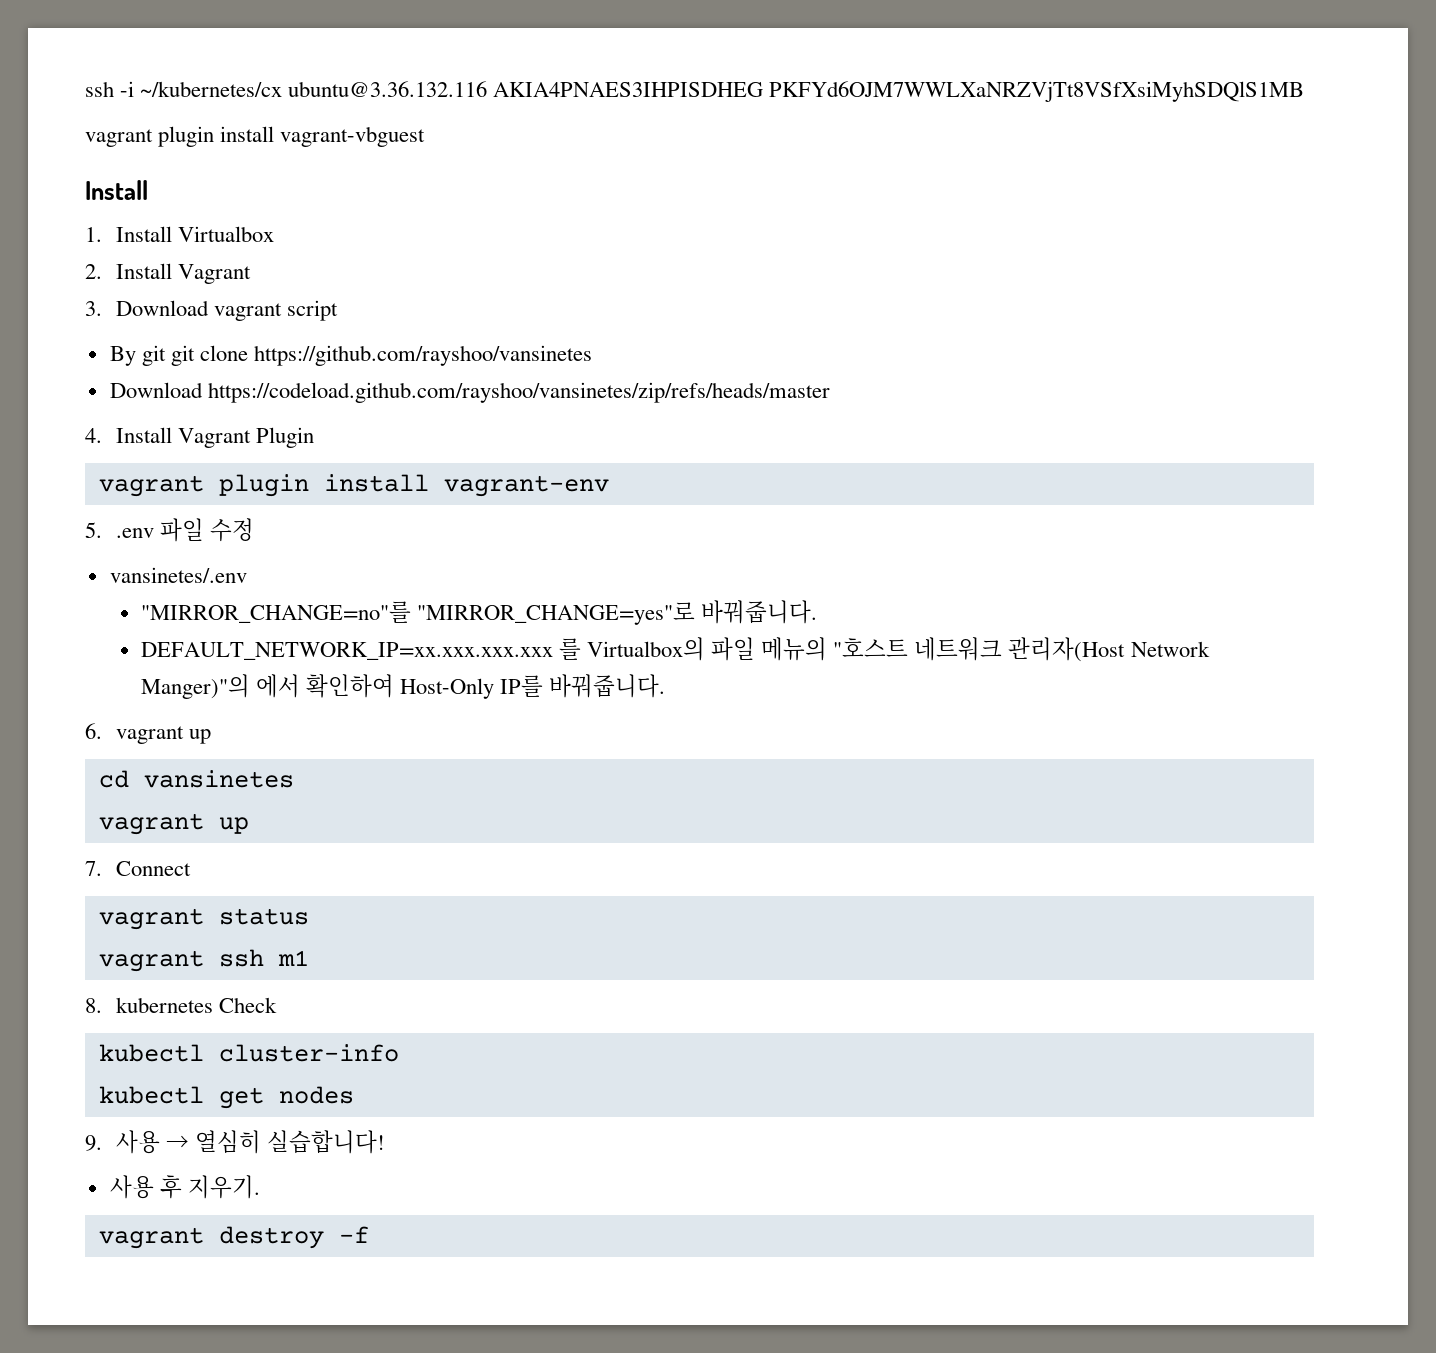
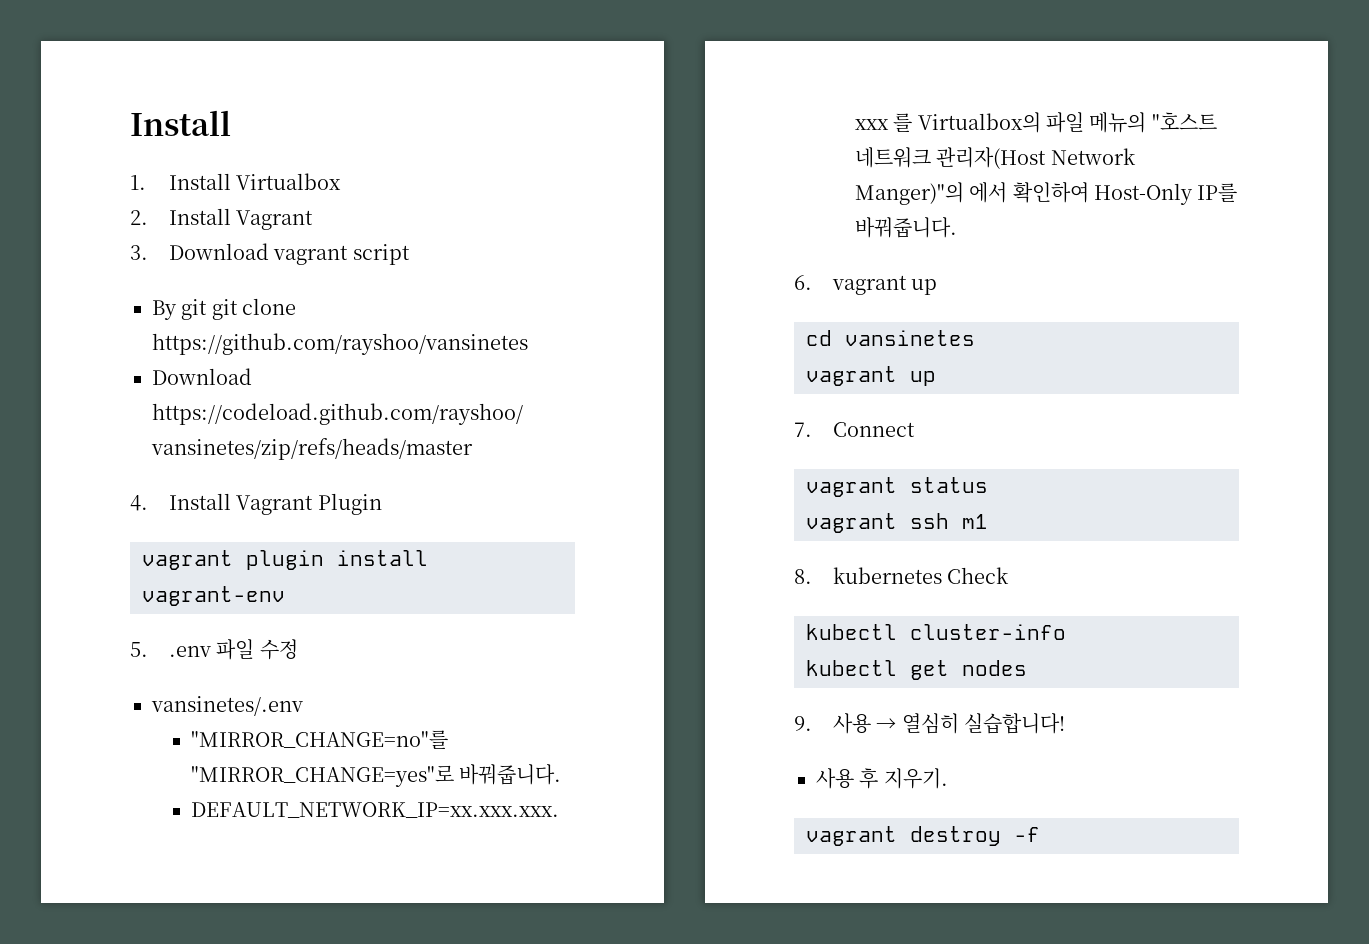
- ssh -i ~/kubernetes/cx ubuntu@3.36.132.116 AKIA4PNAES3IHPISDHEG PKFYd6OJM7WWLXaNRZVjTt8VSfXsiMyhSDQlS1MB
- vagrant plugin install vagrant-vbguest

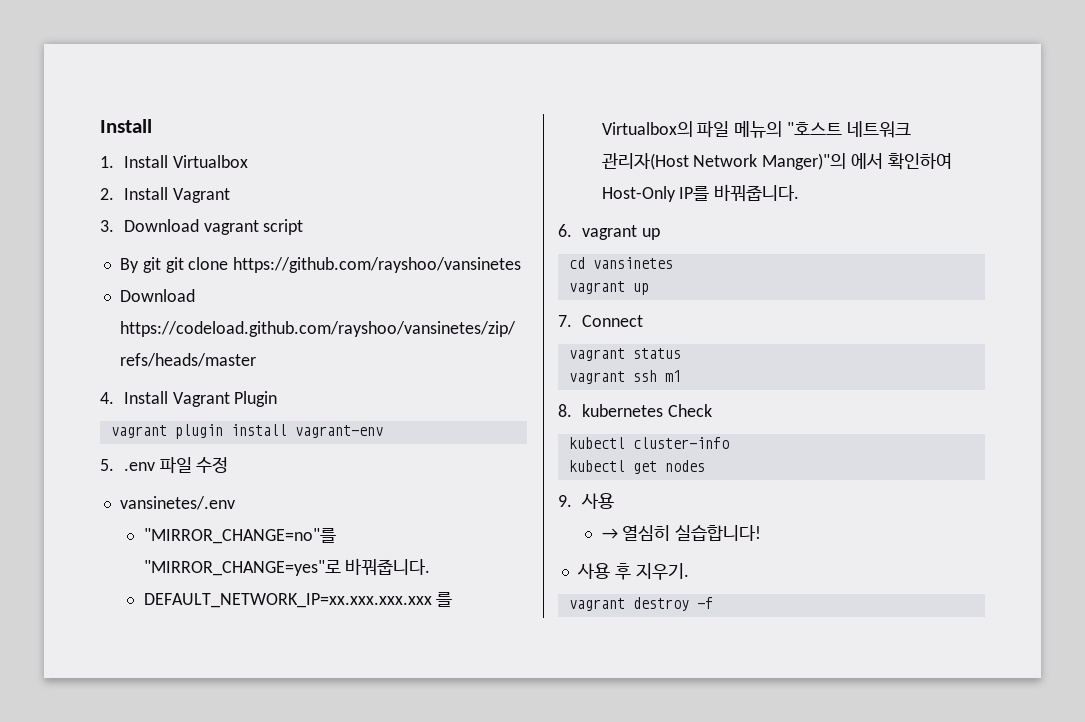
- 9. 사용 → 열심히 실습합니다!
+ 9. 사용
+ → 열심히 실습합니다!

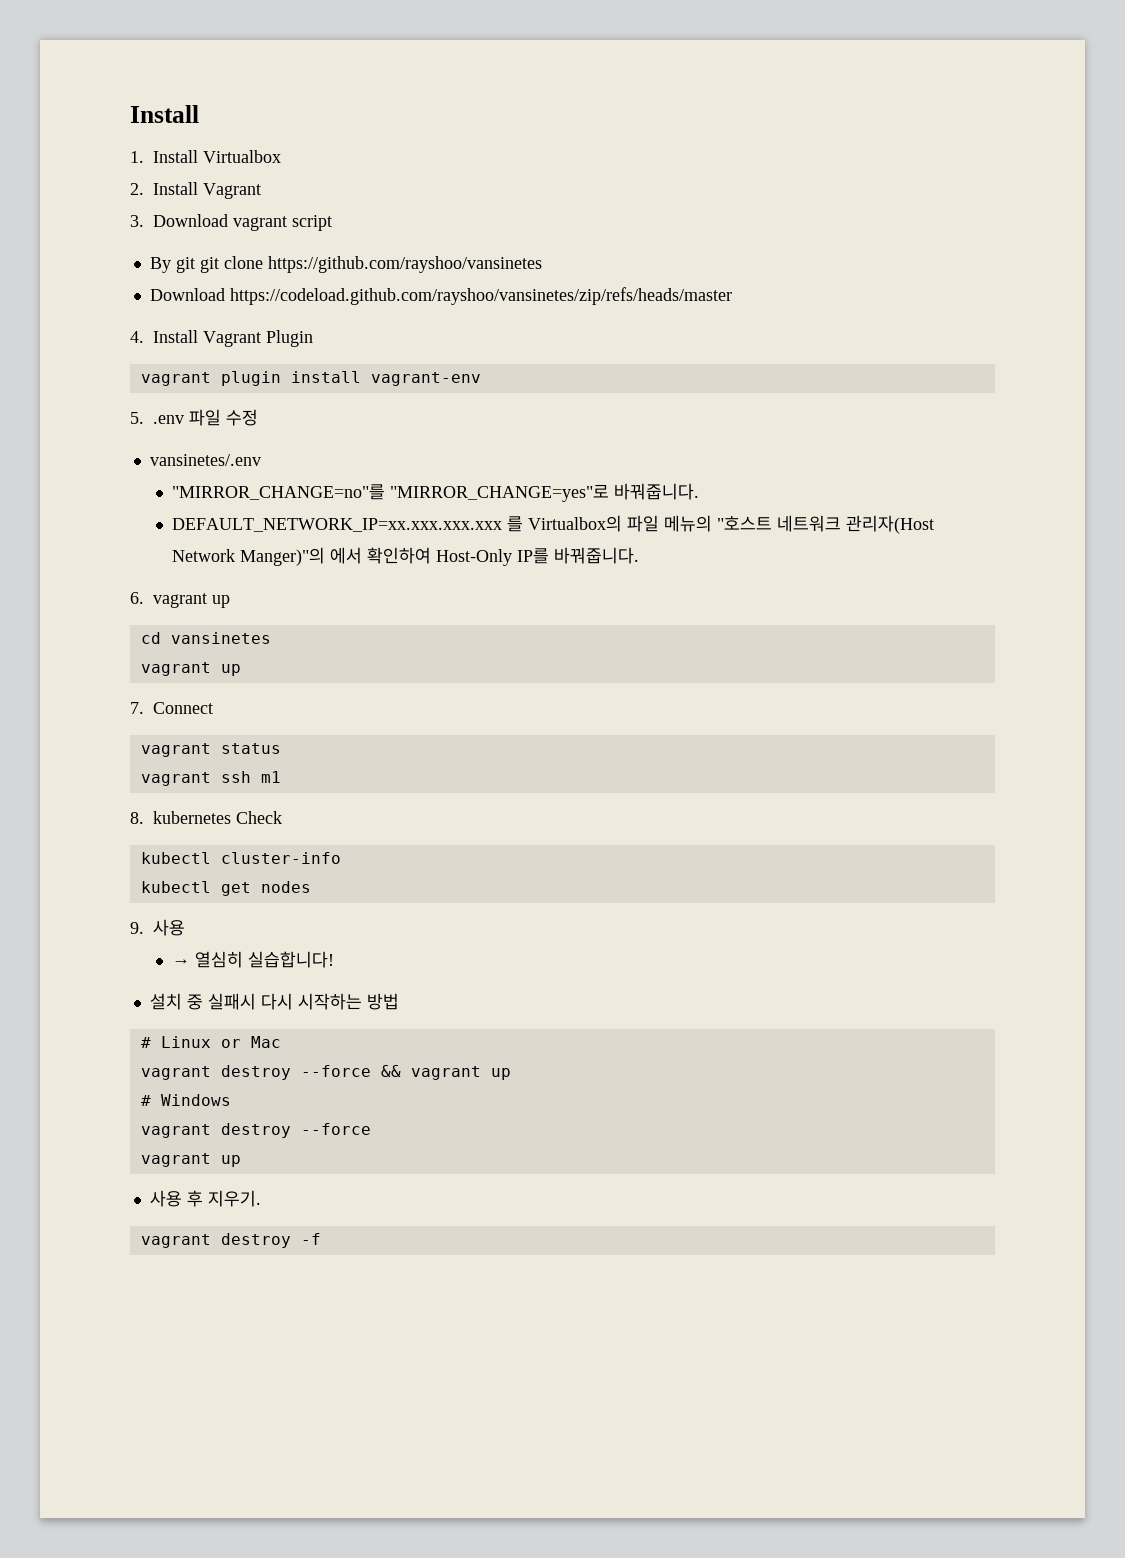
+ 설치 중 실패시 다시 시작하는 방법
+ # Linux or Mac
+ vagrant destroy --force && vagrant up
+ # Windows
+ vagrant destroy --force
+ vagrant up

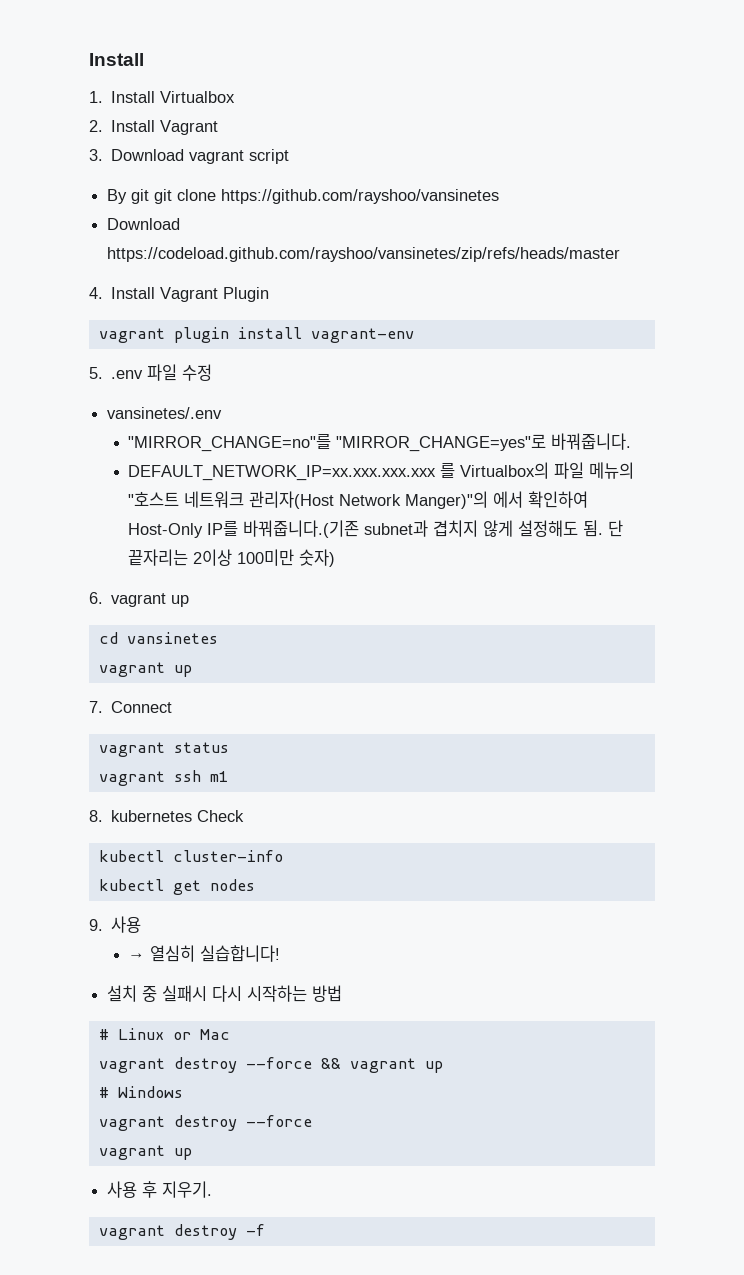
- DEFAULT_NETWORK_IP=xx.xxx.xxx.xxx 를 Virtualbox의 파일 메뉴의 "호스트 네트워크 관리자(Host Network Manger)"의 에서 확인하여 Host-Only IP를 바꿔줍니다.
+ DEFAULT_NETWORK_IP=xx.xxx.xxx.xxx 를 Virtualbox의 파일 메뉴의 "호스트 네트워크 관리자(Host Network Manger)"의 에서 확인하여 Host-Only IP를 바꿔줍니다.(기존 subnet과 겹치지 않게 설정해도 됨. 단 끝자리는 2이상 100미만 숫자)

